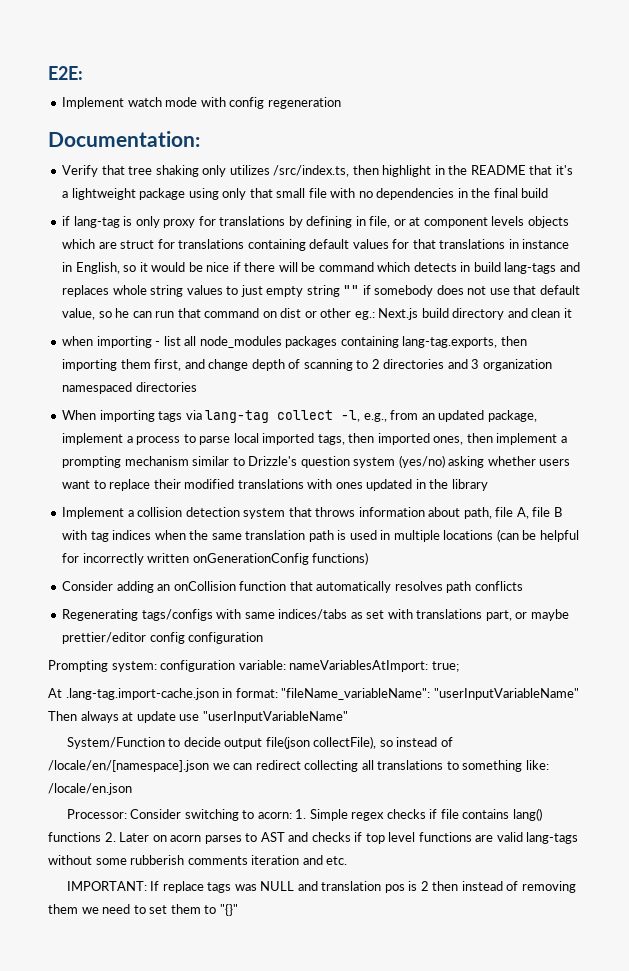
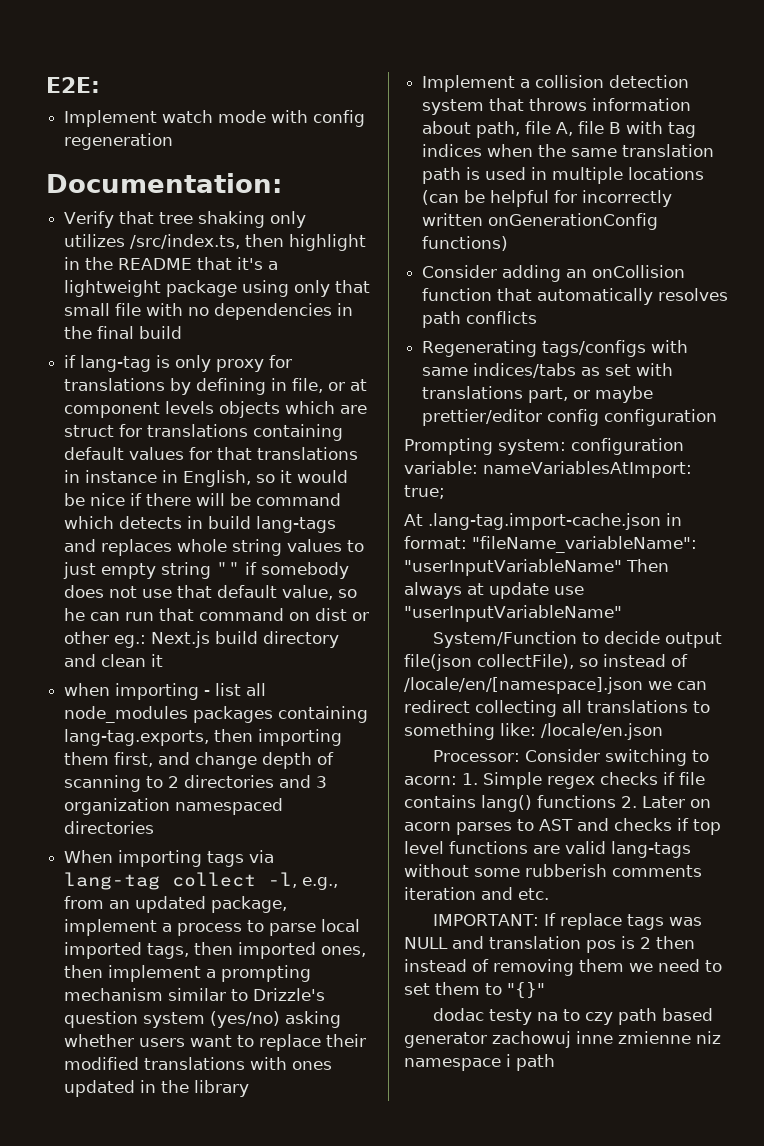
+ dodac testy na to czy path based generator zachowuj inne zmienne niz namespace i path

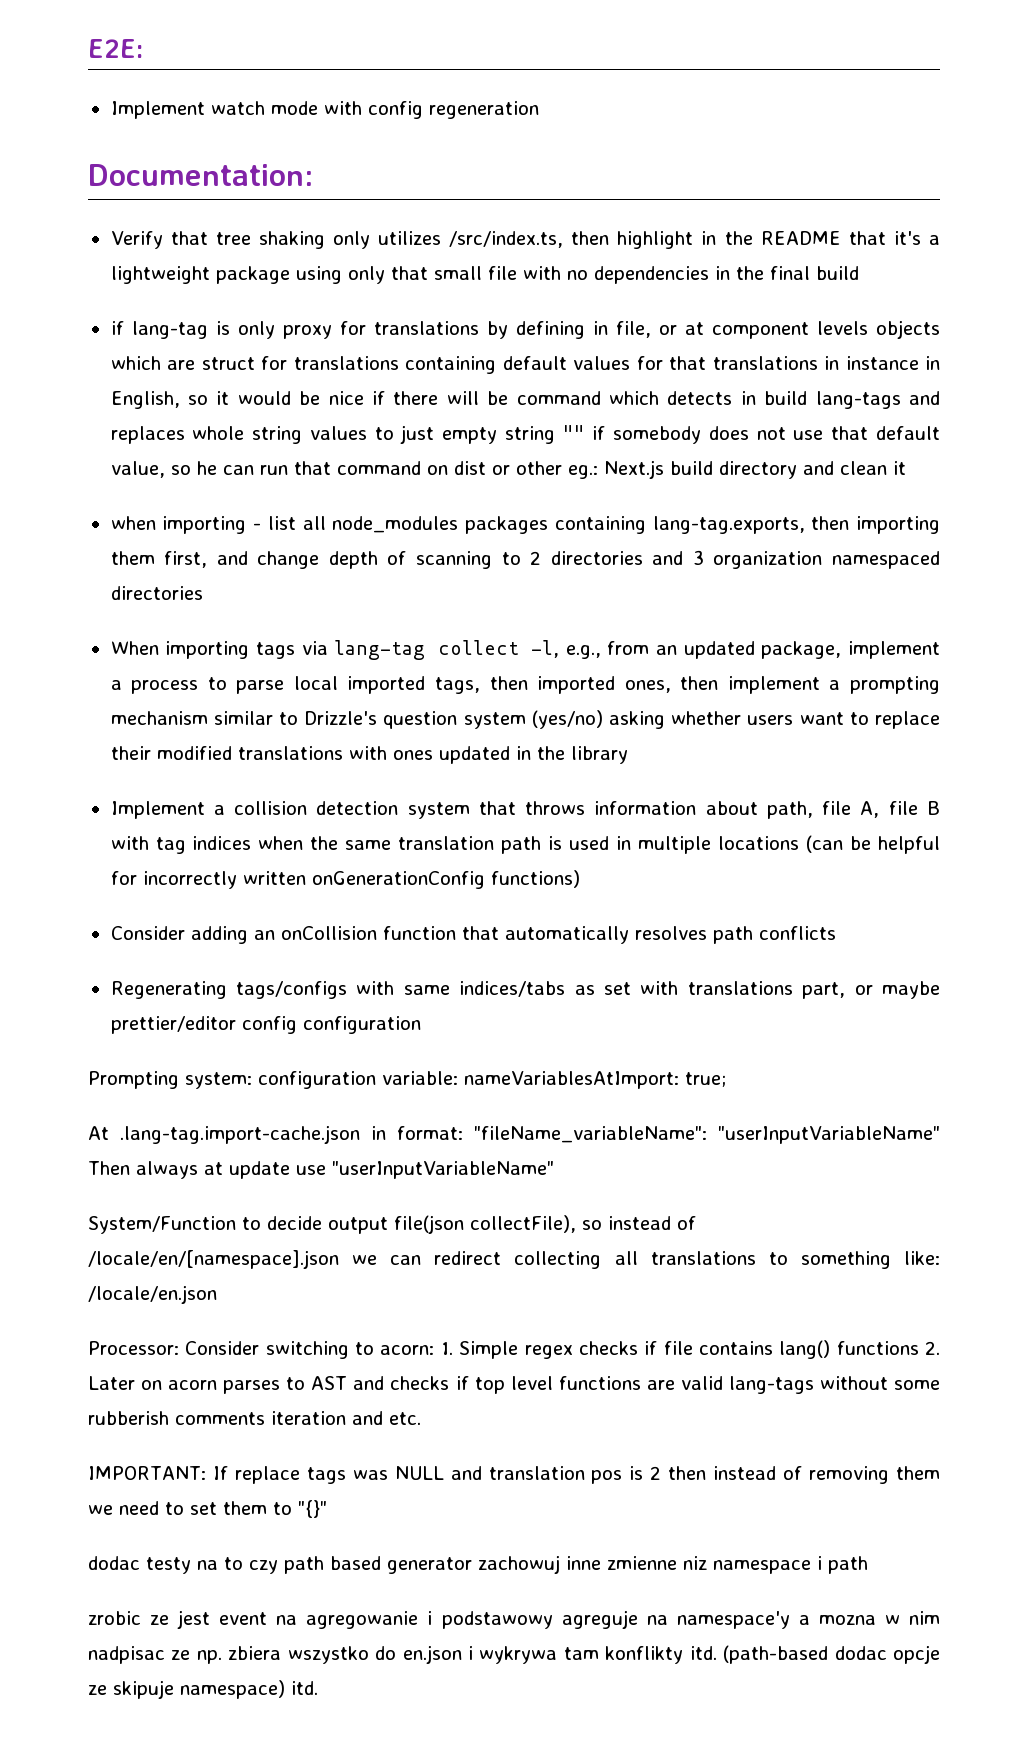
+ zrobic ze jest event na agregowanie i podstawowy agreguje na namespace'y a mozna w nim nadpisac ze np. zbiera wszystko do en.json i wykrywa tam konflikty itd. (path-based dodac opcje ze skipuje namespace) itd.

